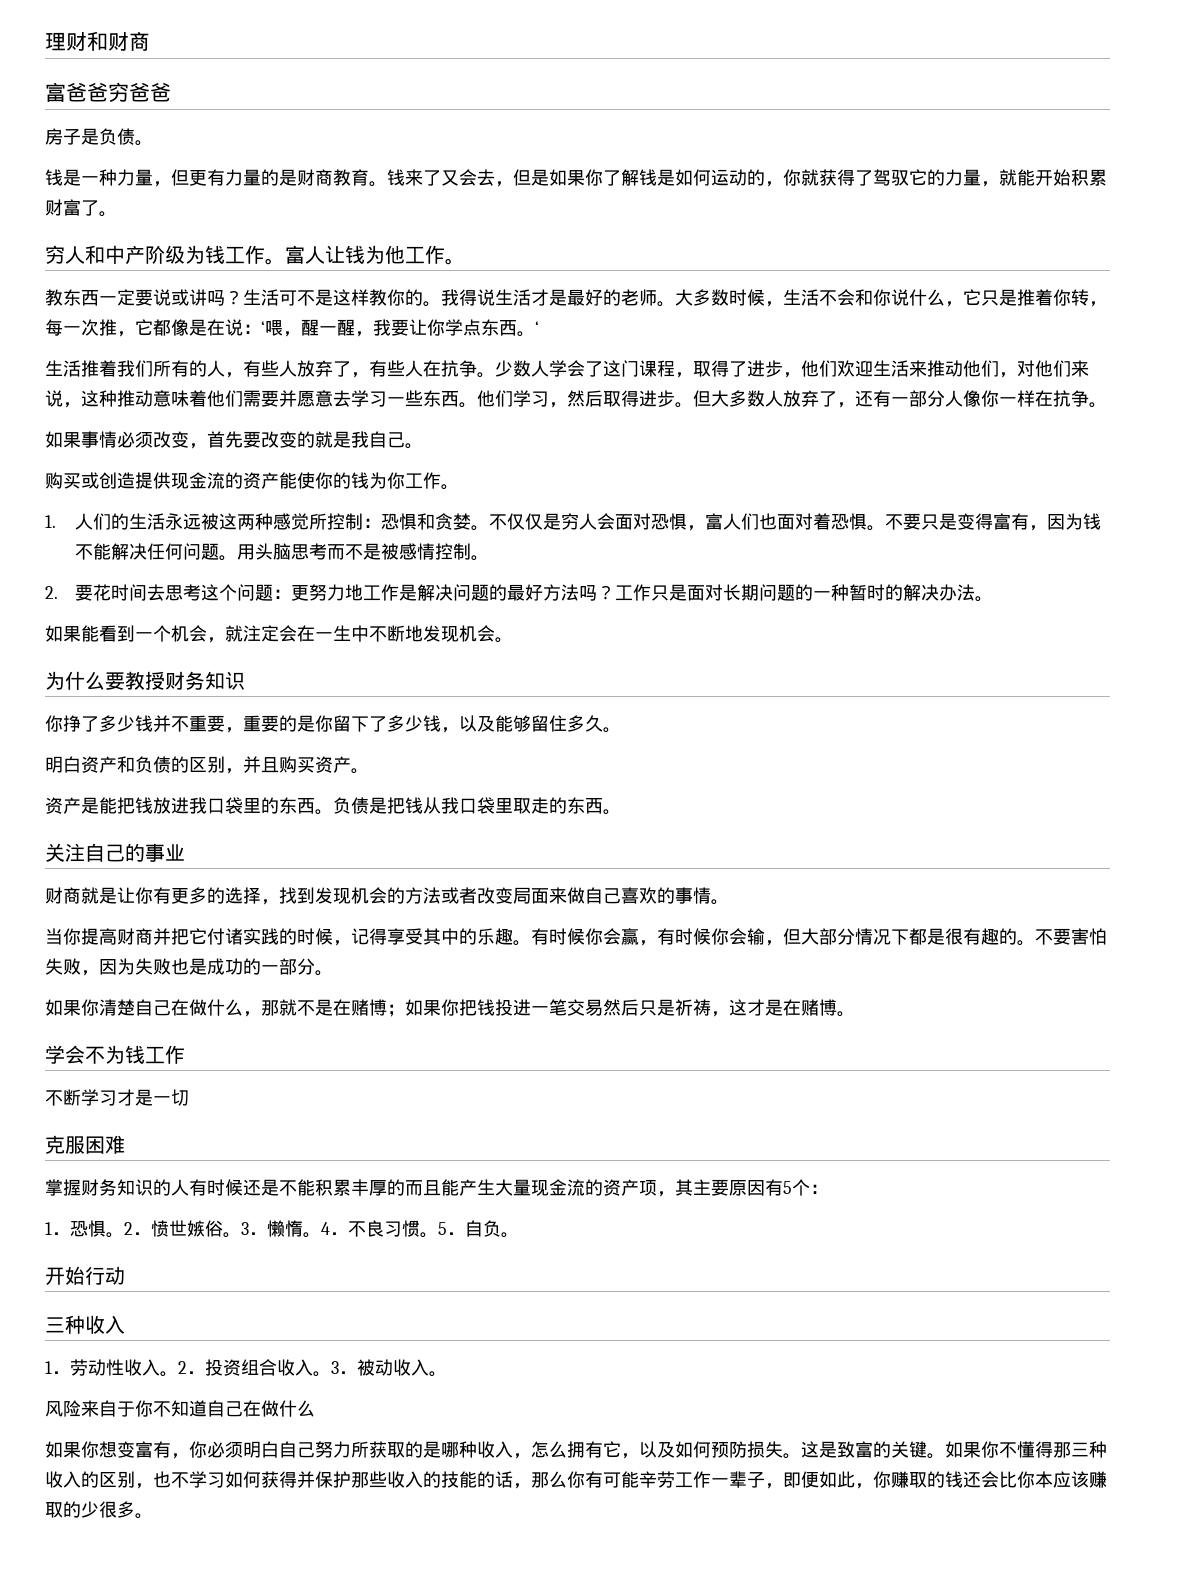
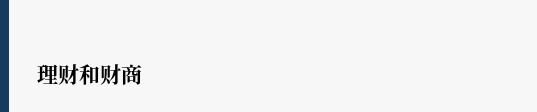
- 富爸爸穷爸爸
- 房子是负债。
- 钱是一种力量，但更有力量的是财商教育。钱来了又会去，但是如果你了解钱是如何运动的，你就获得了驾驭它的力量，就能开始积累财富了。
- 穷人和中产阶级为钱工作。富人让钱为他工作。
- 教东西一定要说或讲吗？生活可不是这样教你的。我得说生活才是最好的老师。大多数时候，生活不会和你说什么，它只是推着你转，每一次推，它都像是在说：‘喂，醒一醒，我要让你学点东西。‘
- 生活推着我们所有的人，有些人放弃了，有些人在抗争。少数人学会了这门课程，取得了进步，他们欢迎生活来推动他们，对他们来说，这种推动意味着他们需要并愿意去学习一些东西。他们学习，然后取得进步。但大多数人放弃了，还有一部分人像你一样在抗争。
- 如果事情必须改变，首先要改变的就是我自己。
- 购买或创造提供现金流的资产能使你的钱为你工作。
- 1.人们的生活永远被这两种感觉所控制：恐惧和贪婪。不仅仅是穷人会面对恐惧，富人们也面对着恐惧。不要只是变得富有，因为钱不能解决任何问题。用头脑思考而不是被感情控制。
- 2.要花时间去思考这个问题：更努力地工作是解决问题的最好方法吗？工作只是面对长期问题的一种暂时的解决办法。
- 如果能看到一个机会，就注定会在一生中不断地发现机会。
- 为什么要教授财务知识
- 你挣了多少钱并不重要，重要的是你留下了多少钱，以及能够留住多久。
- 明白资产和负债的区别，并且购买资产。
- 资产是能把钱放进我口袋里的东西。负债是把钱从我口袋里取走的东西。
- 关注自己的事业
- 财商就是让你有更多的选择，找到发现机会的方法或者改变局面来做自己喜欢的事情。
- 当你提高财商并把它付诸实践的时候，记得享受其中的乐趣。有时候你会赢，有时候你会输，但大部分情况下都是很有趣的。不要害怕失败，因为失败也是成功的一部分。
- 如果你清楚自己在做什么，那就不是在赌博；如果你把钱投进一笔交易然后只是祈祷，这才是在赌博。
- 学会不为钱工作
- 不断学习才是一切
- 克服困难
- 掌握财务知识的人有时候还是不能积累丰厚的而且能产生大量现金流的资产项，其主要原因有5个：
- 1．恐惧。2．愤世嫉俗。3．懒惰。4．不良习惯。5．自负。
- 开始行动
- 三种收入
- 1．劳动性收入。2．投资组合收入。3．被动收入。
- 风险来自于你不知道自己在做什么
- 如果你想变富有，你必须明白自己努力所获取的是哪种收入，怎么拥有它，以及如何预防损失。这是致富的关键。如果你不懂得那三种收入的区别，也不学习如何获得并保护那些收入的技能的话，那么你有可能辛劳工作一辈子，即便如此，你赚取的钱还会比你本应该赚取的少很多。

